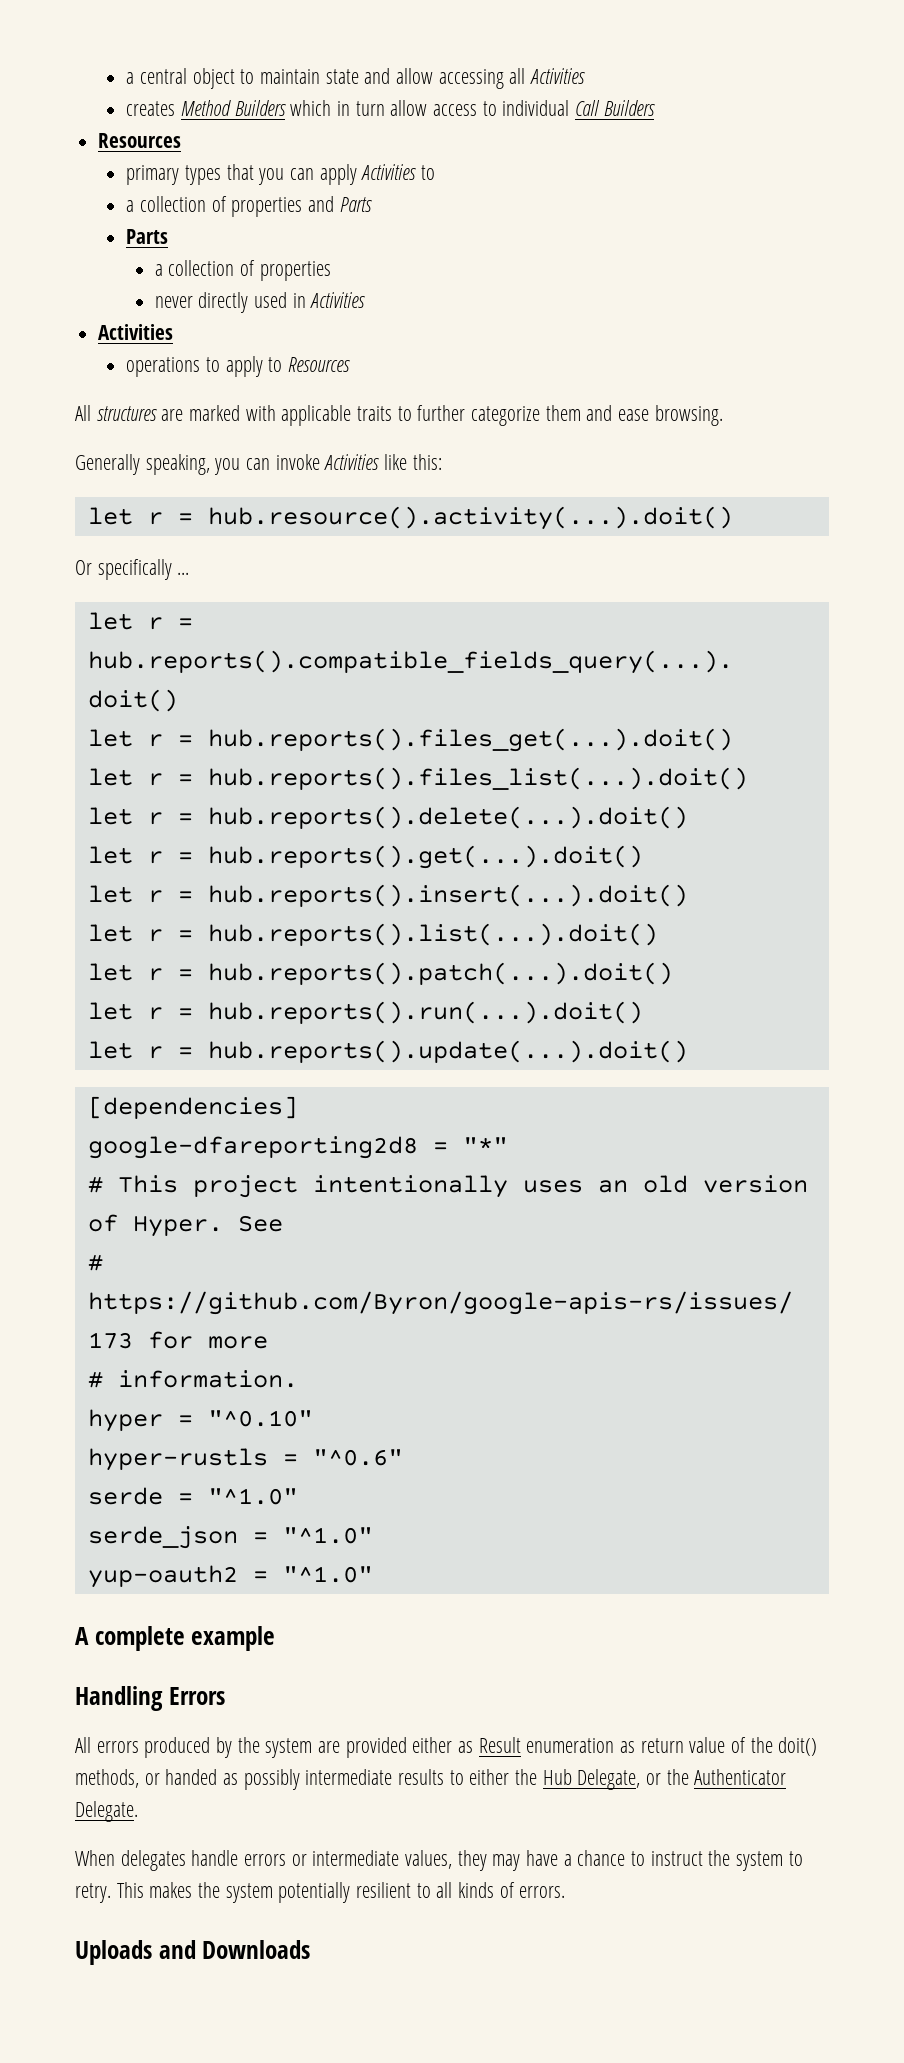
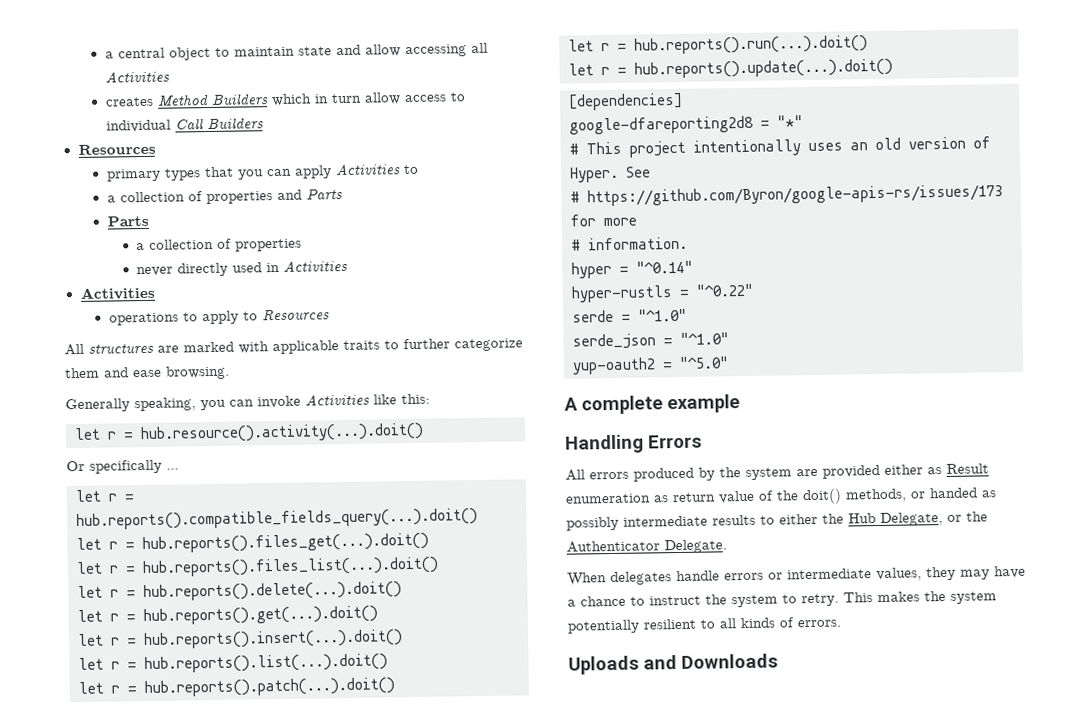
- hyper = "^0.10"
+ hyper = "^0.14"
- hyper-rustls = "^0.6"
+ hyper-rustls = "^0.22"
- yup-oauth2 = "^1.0"
+ yup-oauth2 = "^5.0"

